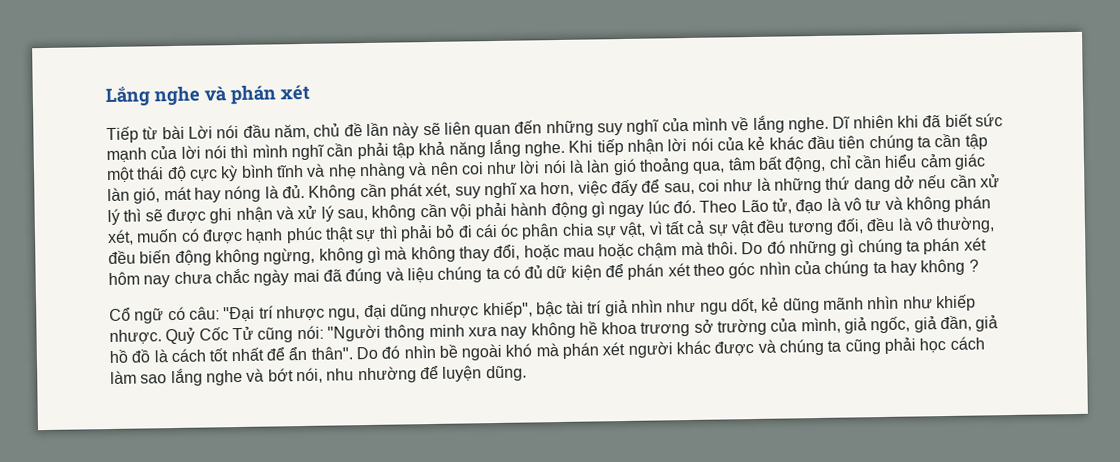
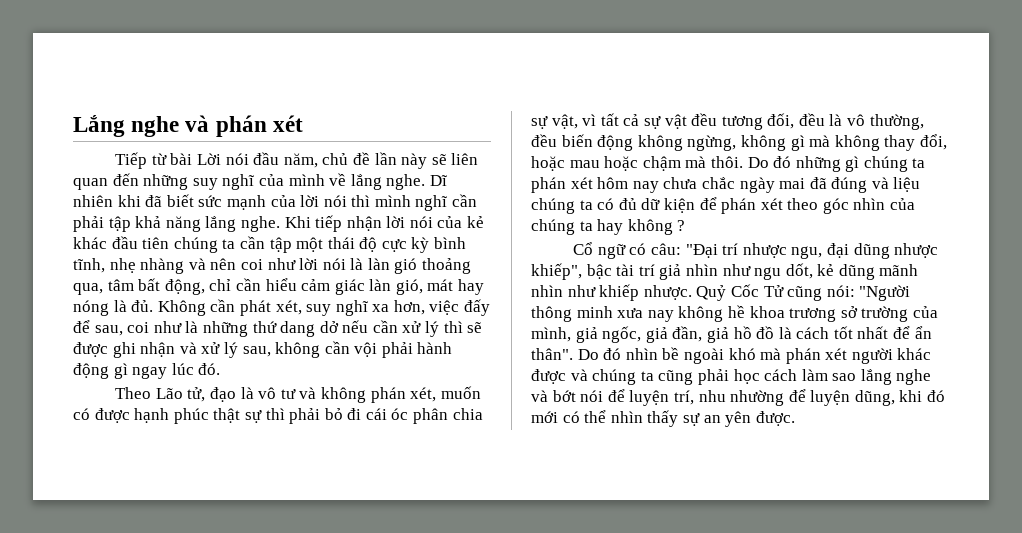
- Khi tiếp nhận lời nói của kẻ khác đầu tiên chúng ta cần tập một thái độ cực kỳ bình tĩnh và nhẹ nhàng và nên coi như lời nói là làn gió thoảng qua, tâm bất động, chỉ cần hiểu cảm giác làn gió, mát hay nóng là đủ.
+ Khi tiếp nhận lời nói của kẻ khác đầu tiên chúng ta cần tập một thái độ cực kỳ bình tĩnh, nhẹ nhàng và nên coi như lời nói là làn gió thoảng qua, tâm bất động, chỉ cần hiểu cảm giác làn gió, mát hay nóng là đủ.
- Không cần phát xét, suy nghĩ xa hơn, việc đấy để sau, coi như là những thứ dang dở nếu cần xử lý thì sẽ được ghi nhận và xử lý sau, không cần vội phải hành động gì ngay lúc đó. Theo Lão tử, đạo là vô tư và không phán xét, muốn có được hạnh phúc thật sự thì phải bỏ đi cái óc phân chia sự vật, vì tất cả sự vật đều tương đối, đều là vô thường, đều biến động không ngừng, không gì mà không thay đổi, hoặc mau hoặc chậm mà thôi.
+ Không cần phát xét, suy nghĩ xa hơn, việc đấy để sau, coi như là những thứ dang dở nếu cần xử lý thì sẽ được ghi nhận và xử lý sau, không cần vội phải hành động gì ngay lúc đó.
+ Theo Lão tử, đạo là vô tư và không phán xét, muốn có được hạnh phúc thật sự thì phải bỏ đi cái óc phân chia sự vật, vì tất cả sự vật đều tương đối, đều là vô thường, đều biến động không ngừng, không gì mà không thay đổi, hoặc mau hoặc chậm mà thôi.
- Do đó nhìn bề ngoài khó mà phán xét người khác được và chúng ta cũng phải học cách làm sao lắng nghe và bớt nói, nhu nhường để luyện dũng.
+ Do đó nhìn bề ngoài khó mà phán xét người khác được và chúng ta cũng phải học cách làm sao lắng nghe và bớt nói để luyện trí, nhu nhường để luyện dũng, khi đó mới có thể nhìn thấy sự an yên được.

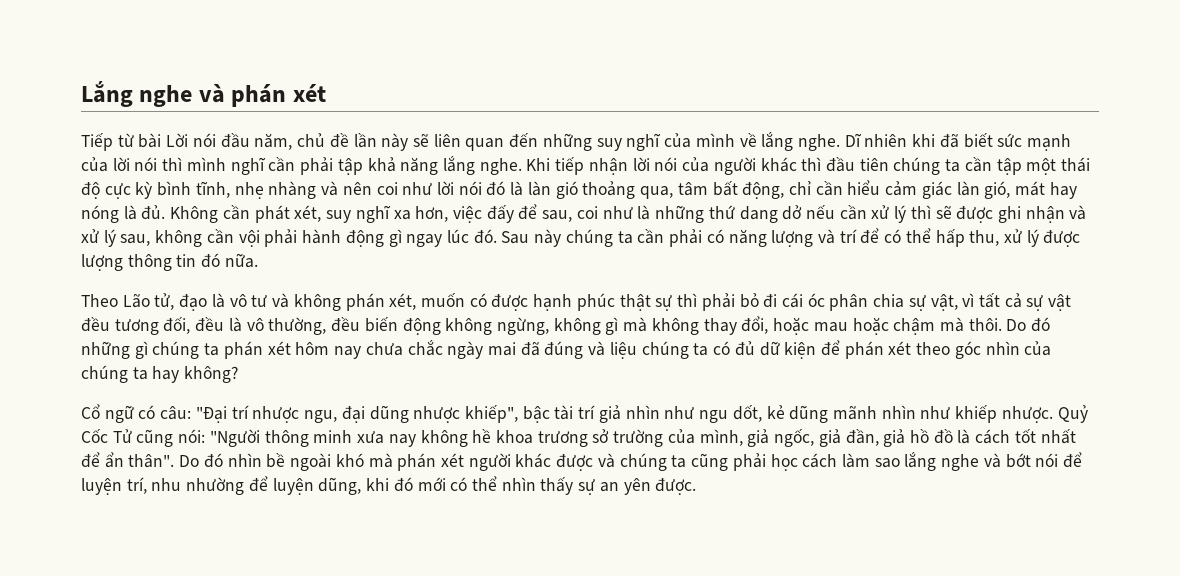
- Khi tiếp nhận lời nói của kẻ khác đầu tiên chúng ta cần tập một thái độ cực kỳ bình tĩnh, nhẹ nhàng và nên coi như lời nói là làn gió thoảng qua, tâm bất động, chỉ cần hiểu cảm giác làn gió, mát hay nóng là đủ.
+ Khi tiếp nhận lời nói của người khác thì đầu tiên chúng ta cần tập một thái độ cực kỳ bình tĩnh, nhẹ nhàng và nên coi như lời nói đó là làn gió thoảng qua, tâm bất động, chỉ cần hiểu cảm giác làn gió, mát hay nóng là đủ.
+ Sau này chúng ta cần phải có năng lượng và trí để có thể hấp thu, xử lý được lượng thông tin đó nữa.
- Do đó những gì chúng ta phán xét hôm nay chưa chắc ngày mai đã đúng và liệu chúng ta có đủ dữ kiện để phán xét theo góc nhìn của chúng ta hay không ?
+ Do đó những gì chúng ta phán xét hôm nay chưa chắc ngày mai đã đúng và liệu chúng ta có đủ dữ kiện để phán xét theo góc nhìn của chúng ta hay không?

